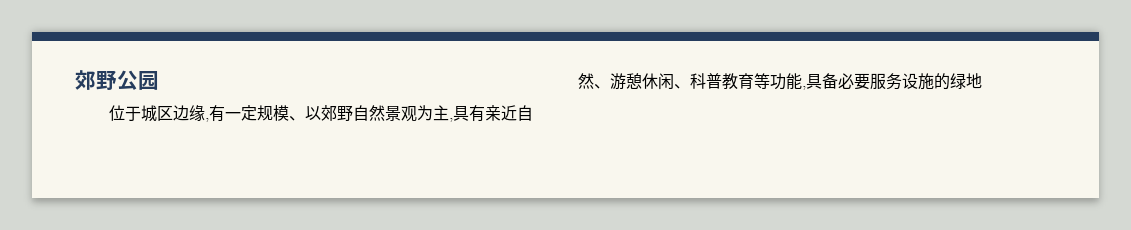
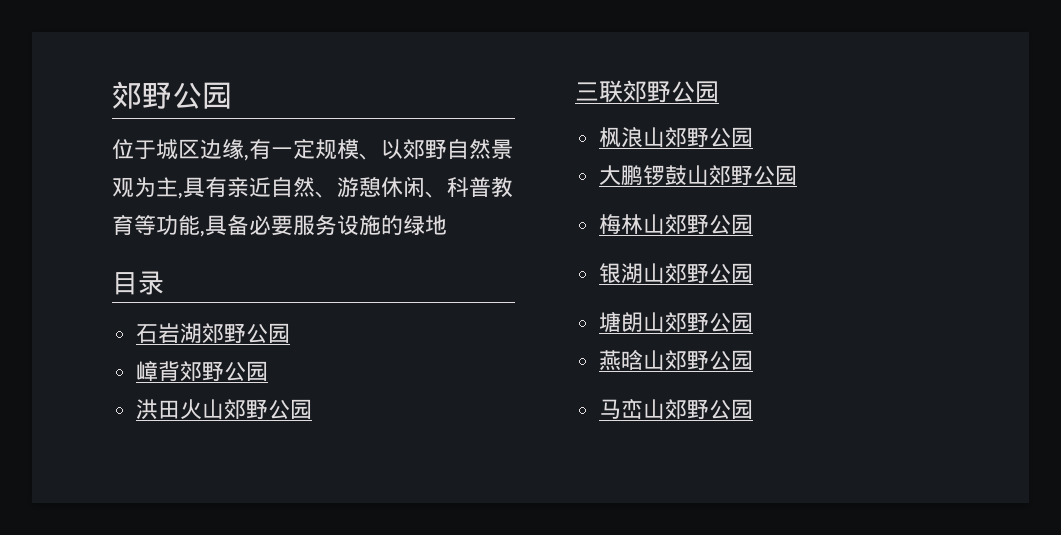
+ 目录
+ 石岩湖郊野公园
+ 嶂背郊野公园
+ 洪田火山郊野公园
+ 三联郊野公园
+ 枫浪山郊野公园
+ 大鹏锣鼓山郊野公园
+ 梅林山郊野公园
+ 银湖山郊野公园
+ 塘朗山郊野公园
+ 燕晗山郊野公园
+ 马峦山郊野公园

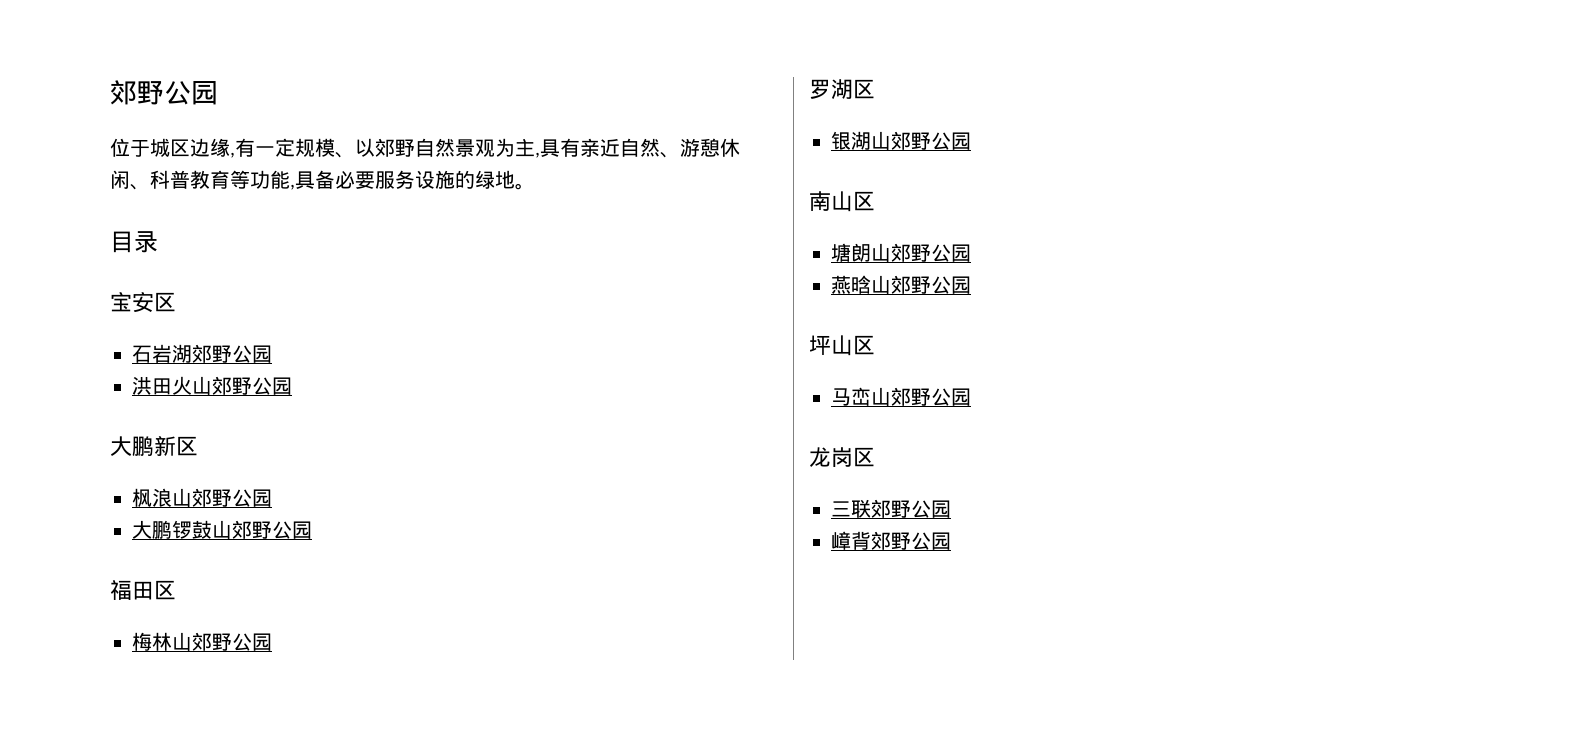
- 位于城区边缘,有一定规模、以郊野自然景观为主,具有亲近自然、游憩休闲、科普教育等功能,具备必要服务设施的绿地
+ 位于城区边缘,有一定规模、以郊野自然景观为主,具有亲近自然、游憩休闲、科普教育等功能,具备必要服务设施的绿地。
+ 宝安区
- 嶂背郊野公园
- 三联郊野公园
+ 大鹏新区
+ 福田区
+ 罗湖区
+ 南山区
+ 坪山区
+ 龙岗区
+ 三联郊野公园
+ 嶂背郊野公园

